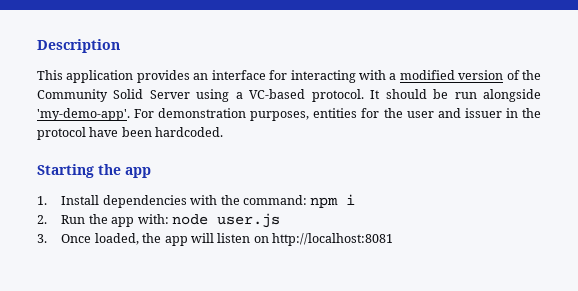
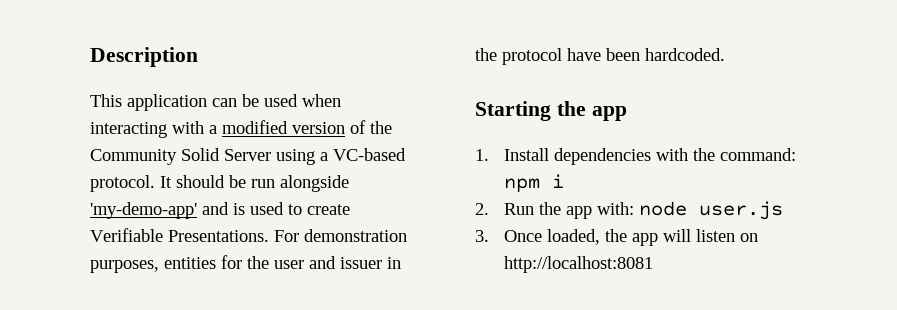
- This application provides an interface for interacting with a modified version of the Community Solid Server using a VC-based protocol.
+ This application can be used when interacting with a modified version of the Community Solid Server using a VC-based protocol.
- It should be run alongside 'my-demo-app'.
+ It should be run alongside 'my-demo-app' and is used to create Verifiable Presentations.

